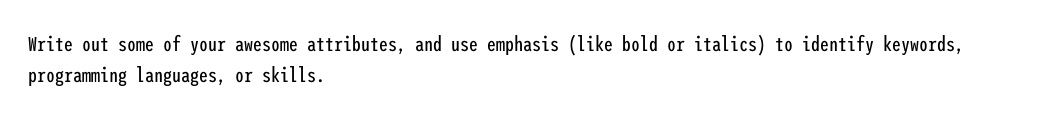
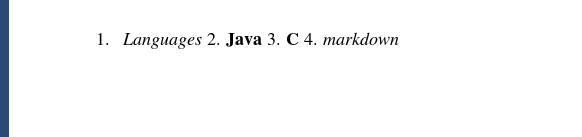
- Write out some of your awesome attributes, and use emphasis (like bold or italics) to identify keywords, programming languages, or skills.
+ 1. Languages 2. Java 3. C 4. markdown

